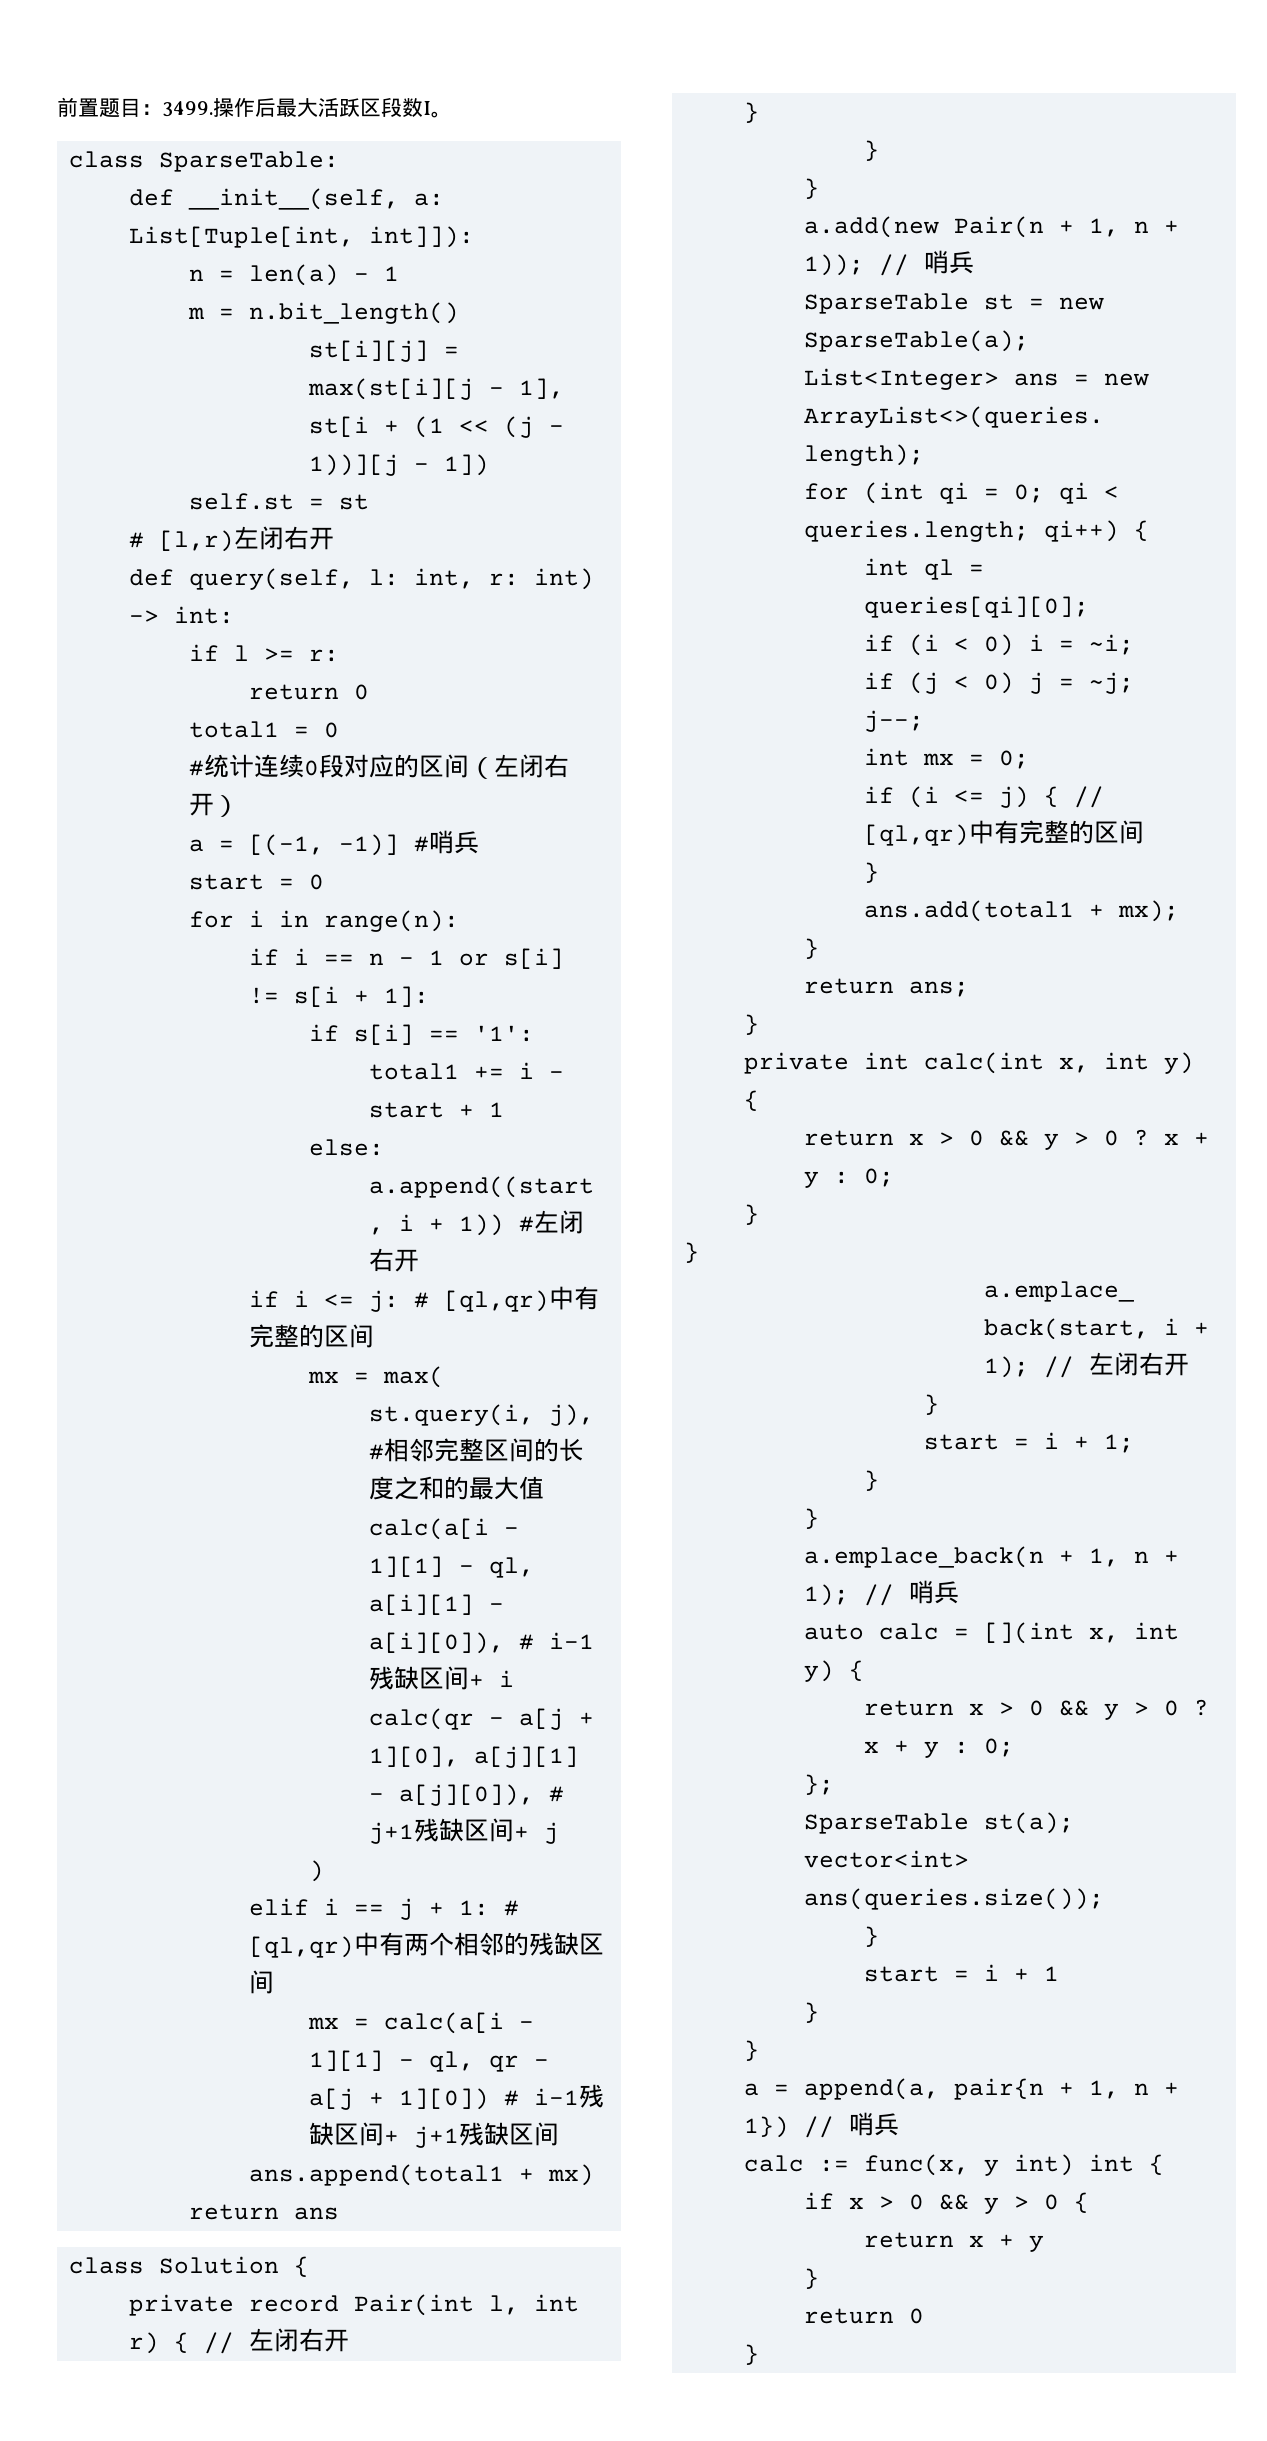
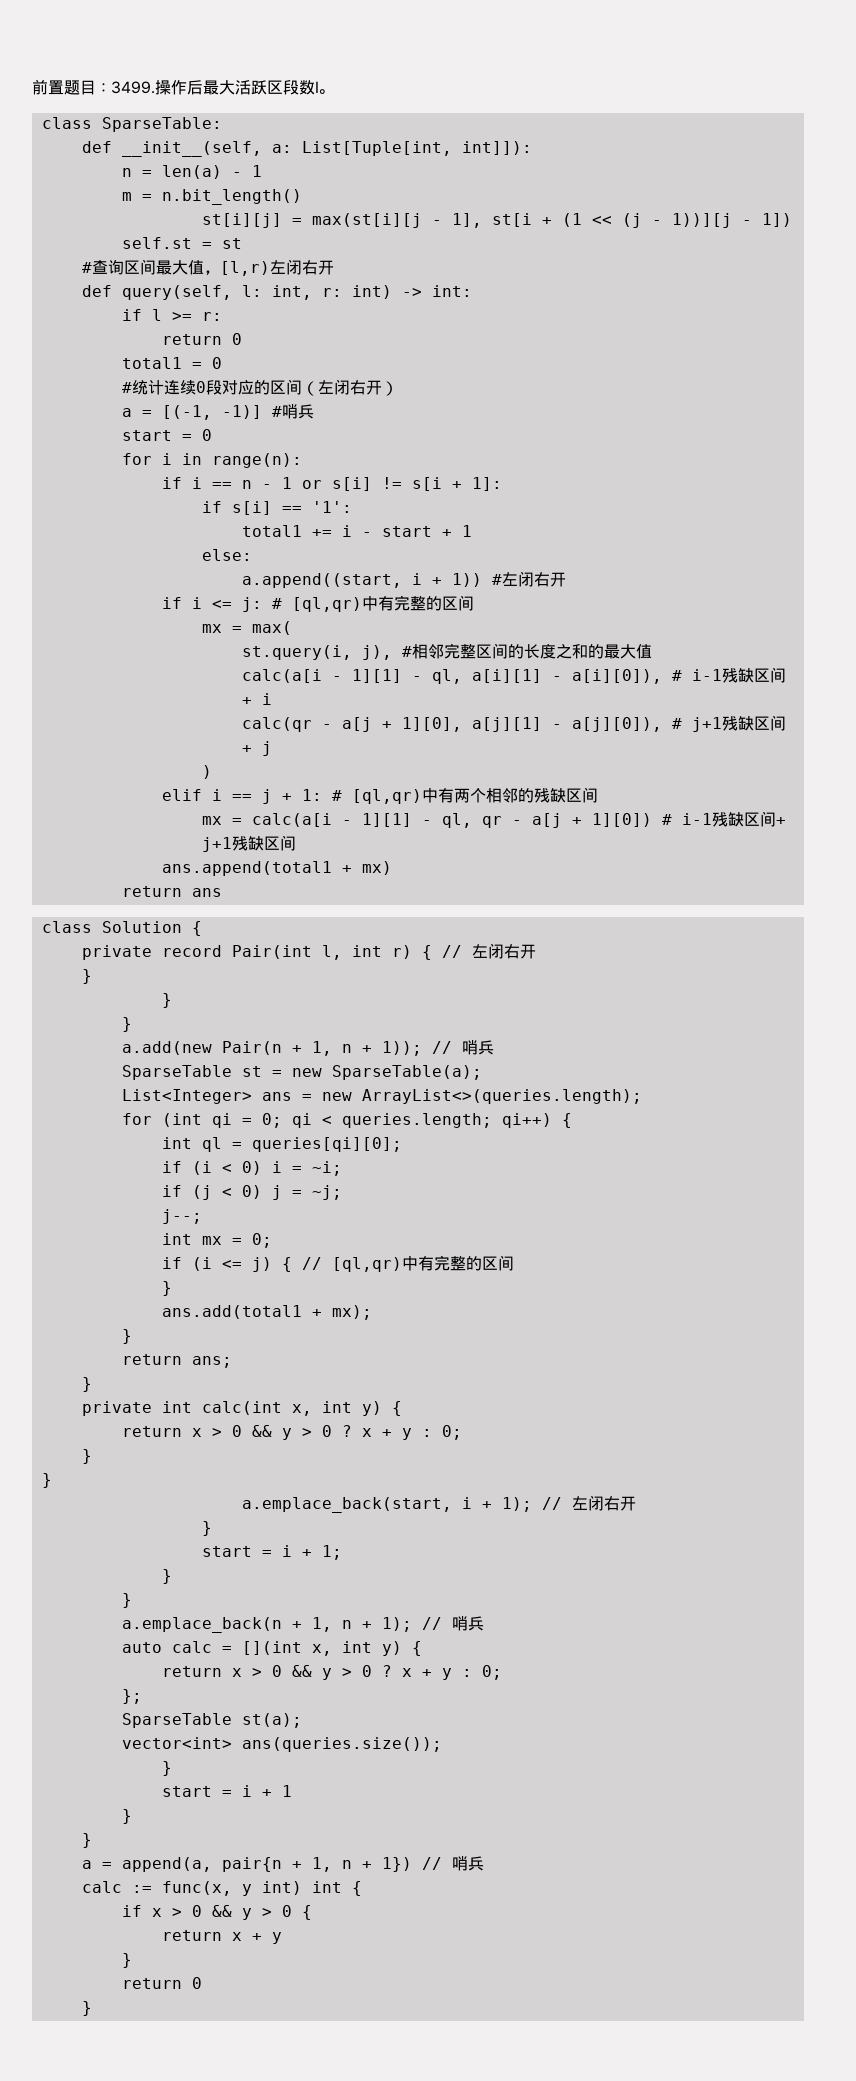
- # [l,r)左闭右开
+ #查询区间最大值，[l,r)左闭右开

